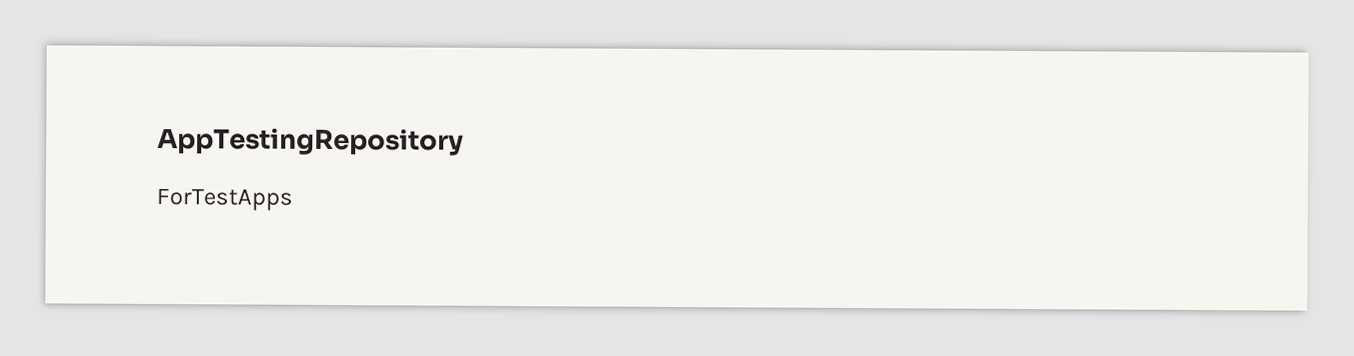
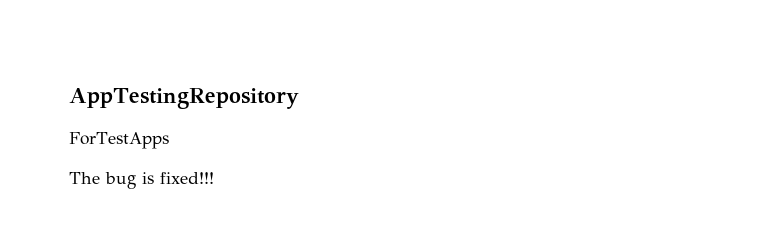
+ The bug is fixed!!!

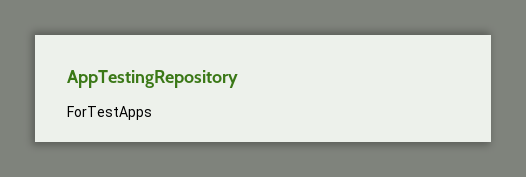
- The bug is fixed!!!

